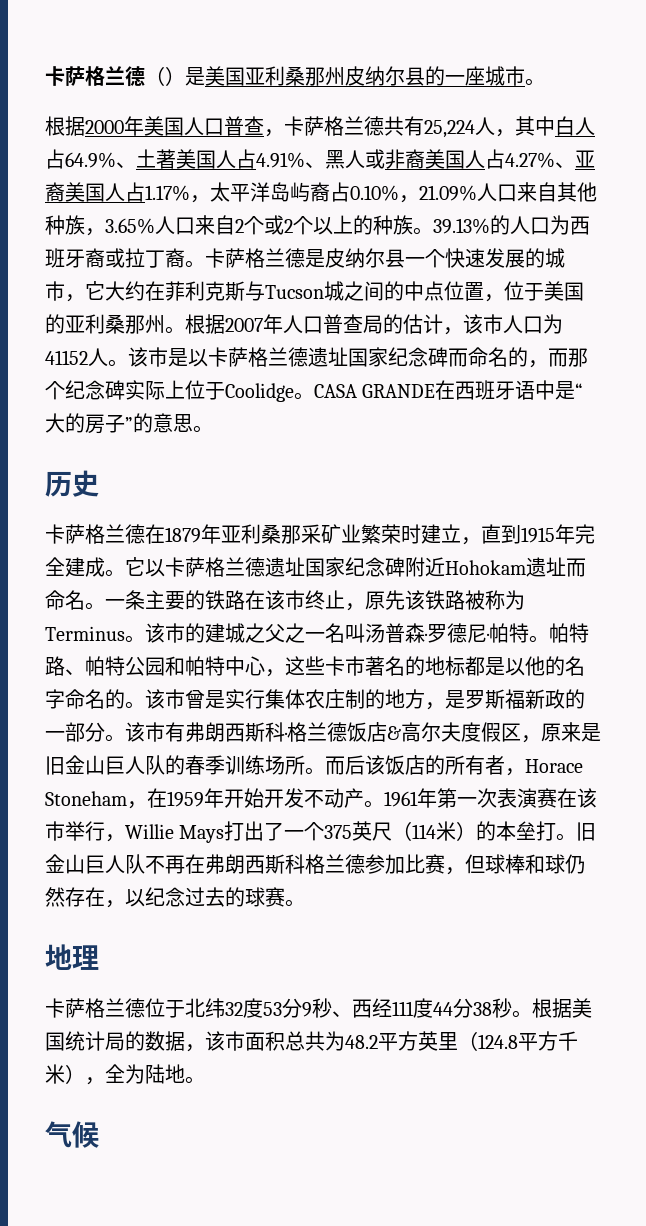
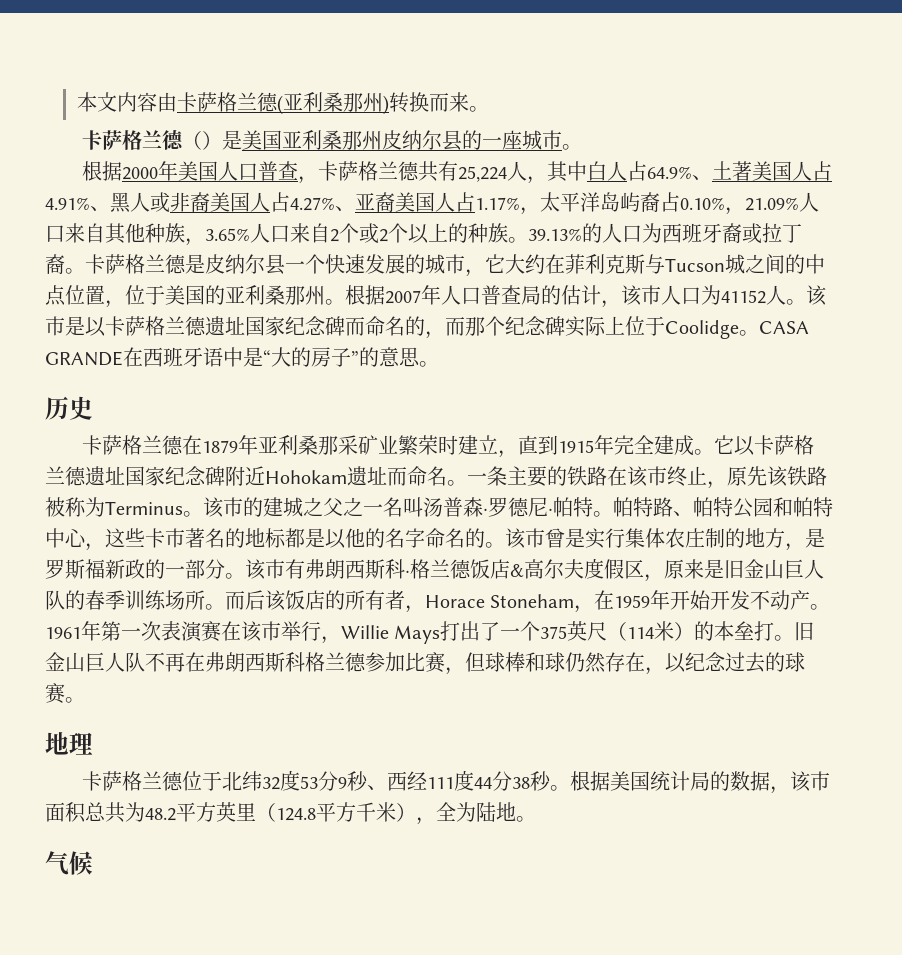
+ 本文内容由卡萨格兰德(亚利桑那州)转换而来。

